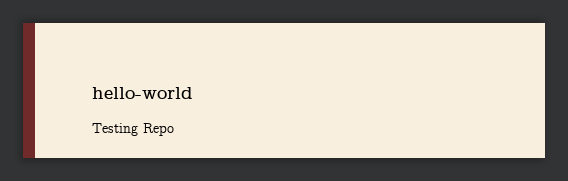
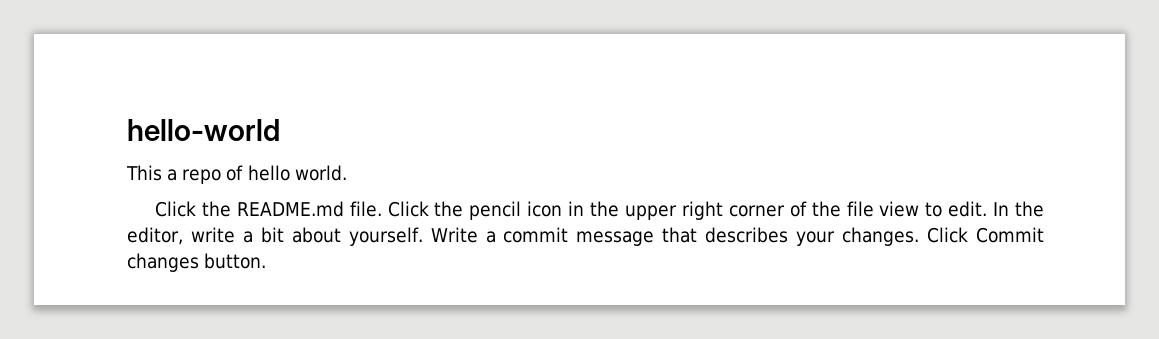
- Testing Repo
+ This a repo of hello world.
+ Click the README.md file. Click the pencil icon in the upper right corner of the file view to edit. In the editor, write a bit about yourself. Write a commit message that describes your changes. Click Commit changes button.

